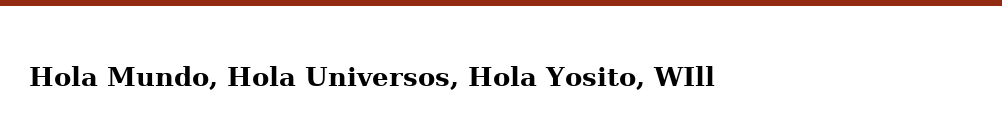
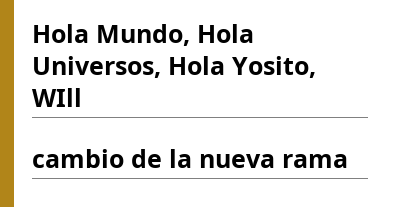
+ cambio de la nueva rama

